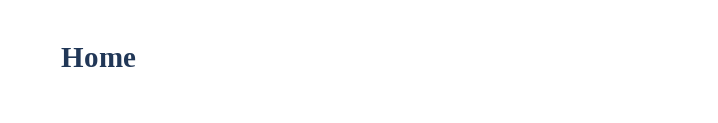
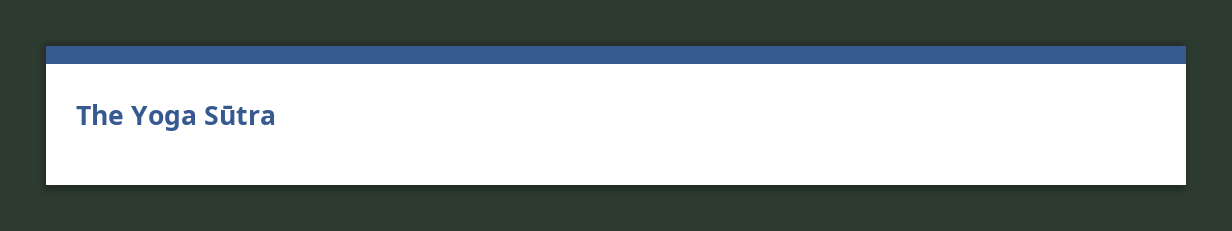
- Home
+ The Yoga Sūtra

